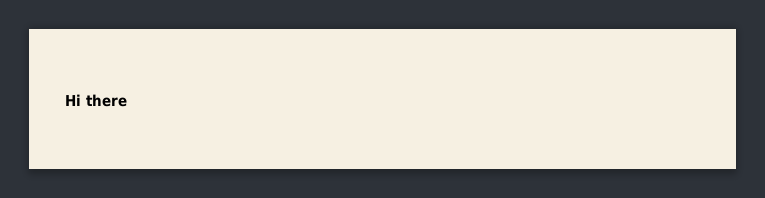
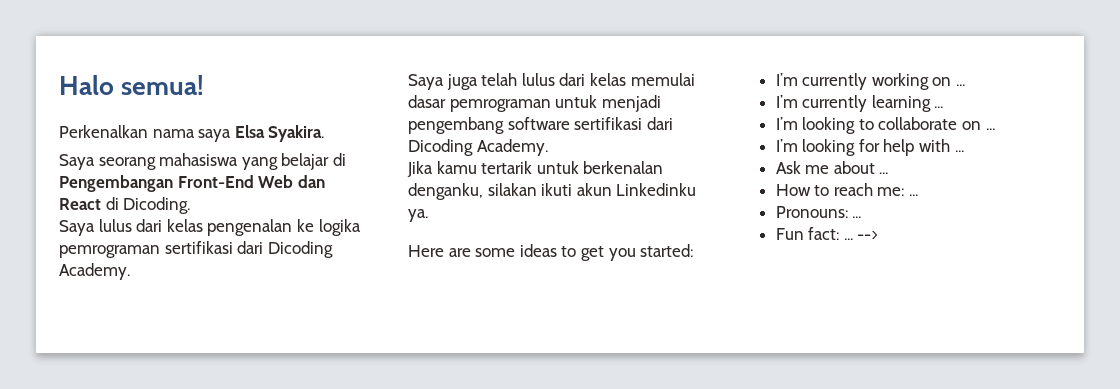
- Hi there
+ Halo semua!
+ Perkenalkan nama saya Elsa Syakira.
+ Saya seorang mahasiswa yang belajar di Pengembangan Front-End Web dan React di Dicoding.
+ Saya lulus dari kelas pengenalan ke logika pemrograman sertifikasi dari Dicoding Academy.
+ Saya juga telah lulus dari kelas memulai dasar pemrograman untuk menjadi pengembang software sertifikasi dari Dicoding Academy.
+ Jika kamu tertarik untuk berkenalan denganku, silakan ikuti akun Linkedinku ya.
+ Here are some ideas to get you started:
+ I’m currently working on ...
+ I’m currently learning ...
+ I’m looking to collaborate on ...
+ I’m looking for help with ...
+ Ask me about ...
+ How to reach me: ...
+ Pronouns: ...
+ Fun fact: ... -->

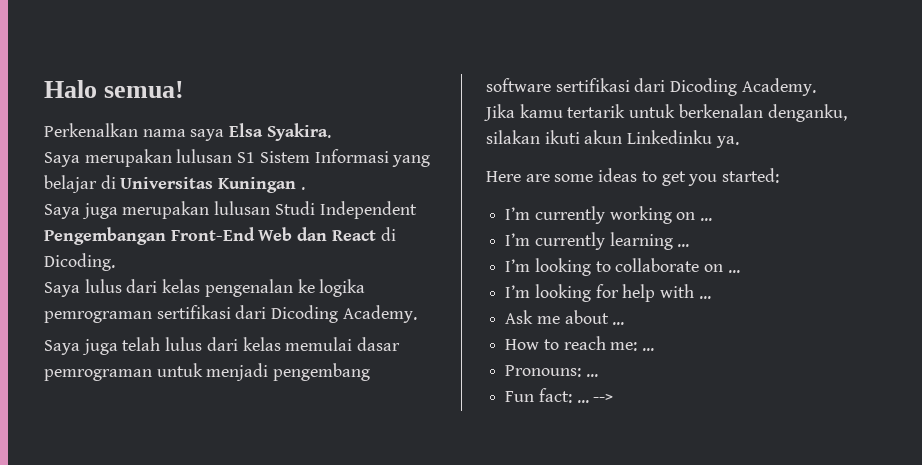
- Saya seorang mahasiswa yang belajar di Pengembangan Front-End Web dan React di Dicoding.
+ Saya merupakan lulusan S1 Sistem Informasi yang belajar di Universitas Kuningan .
+ Saya juga merupakan lulusan Studi Independent Pengembangan Front-End Web dan React di Dicoding.

